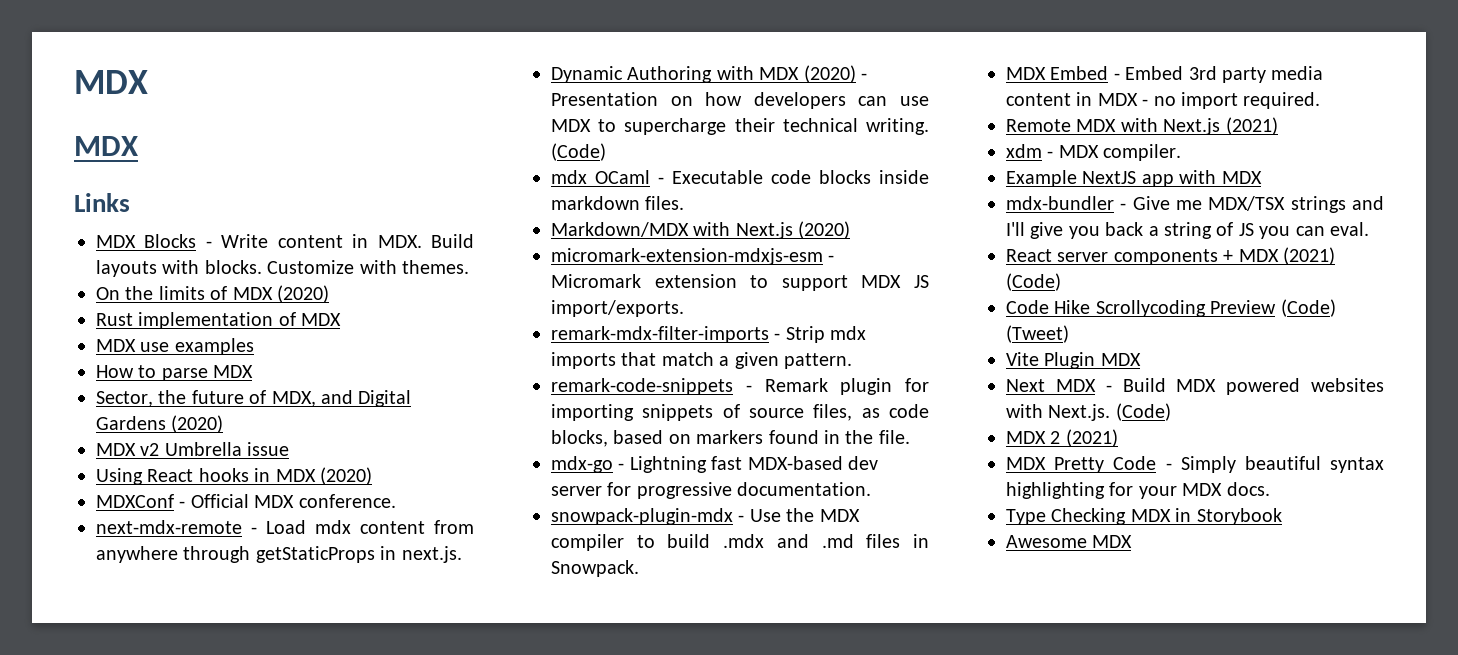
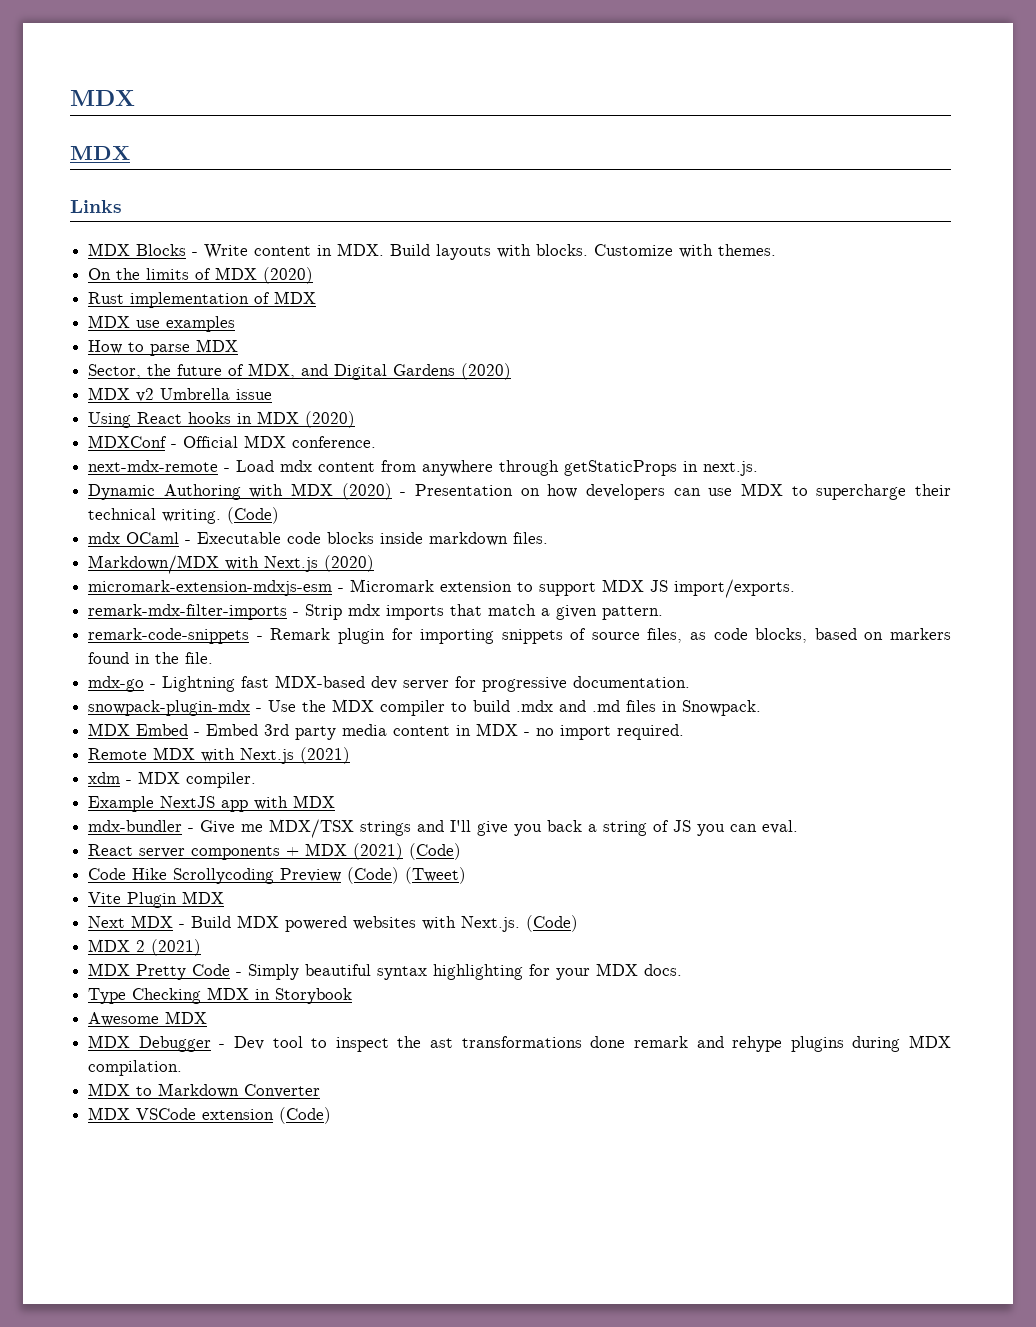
+ MDX Debugger - Dev tool to inspect the ast transformations done remark and rehype plugins during MDX compilation.
+ MDX to Markdown Converter
+ MDX VSCode extension (Code)

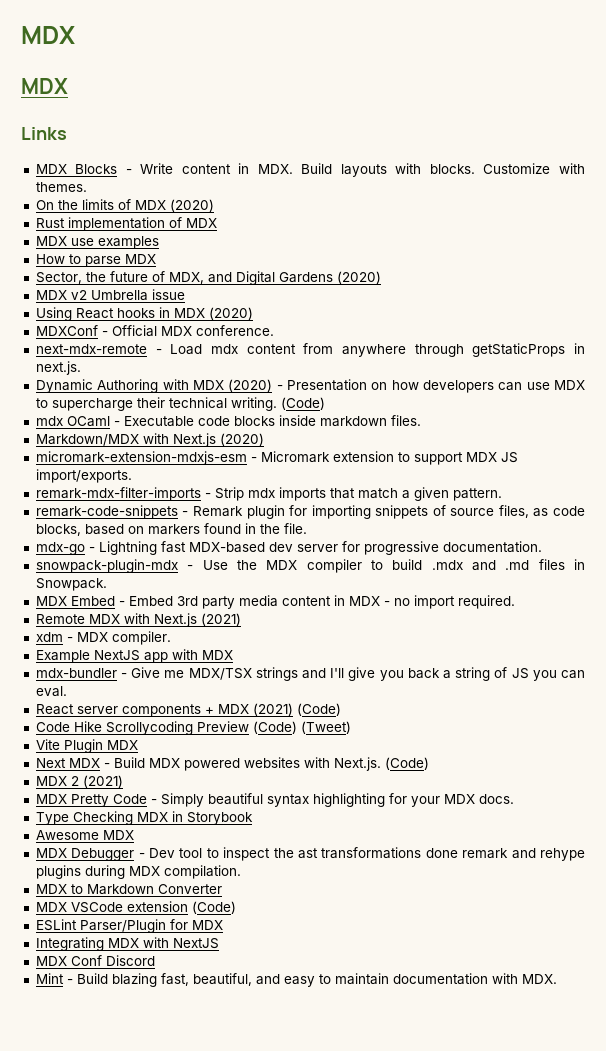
+ ESLint Parser/Plugin for MDX
+ Integrating MDX with NextJS
+ MDX Conf Discord
+ Mint - Build blazing fast, beautiful, and easy to maintain documentation with MDX.

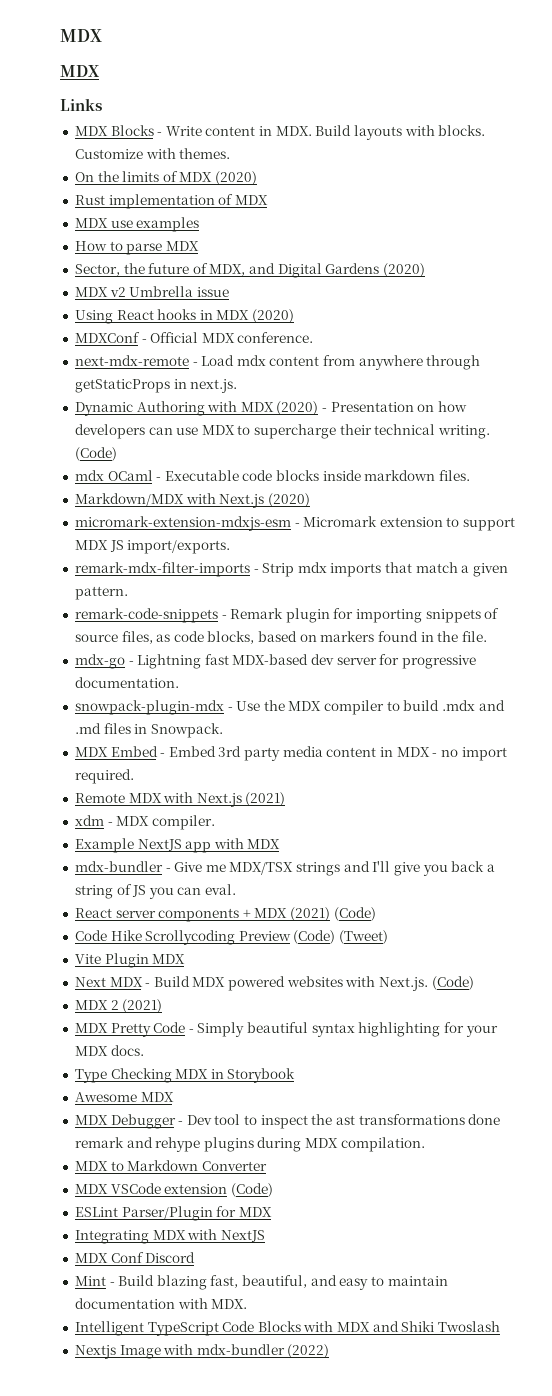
+ Intelligent TypeScript Code Blocks with MDX and Shiki Twoslash
+ Nextjs Image with mdx-bundler (2022)

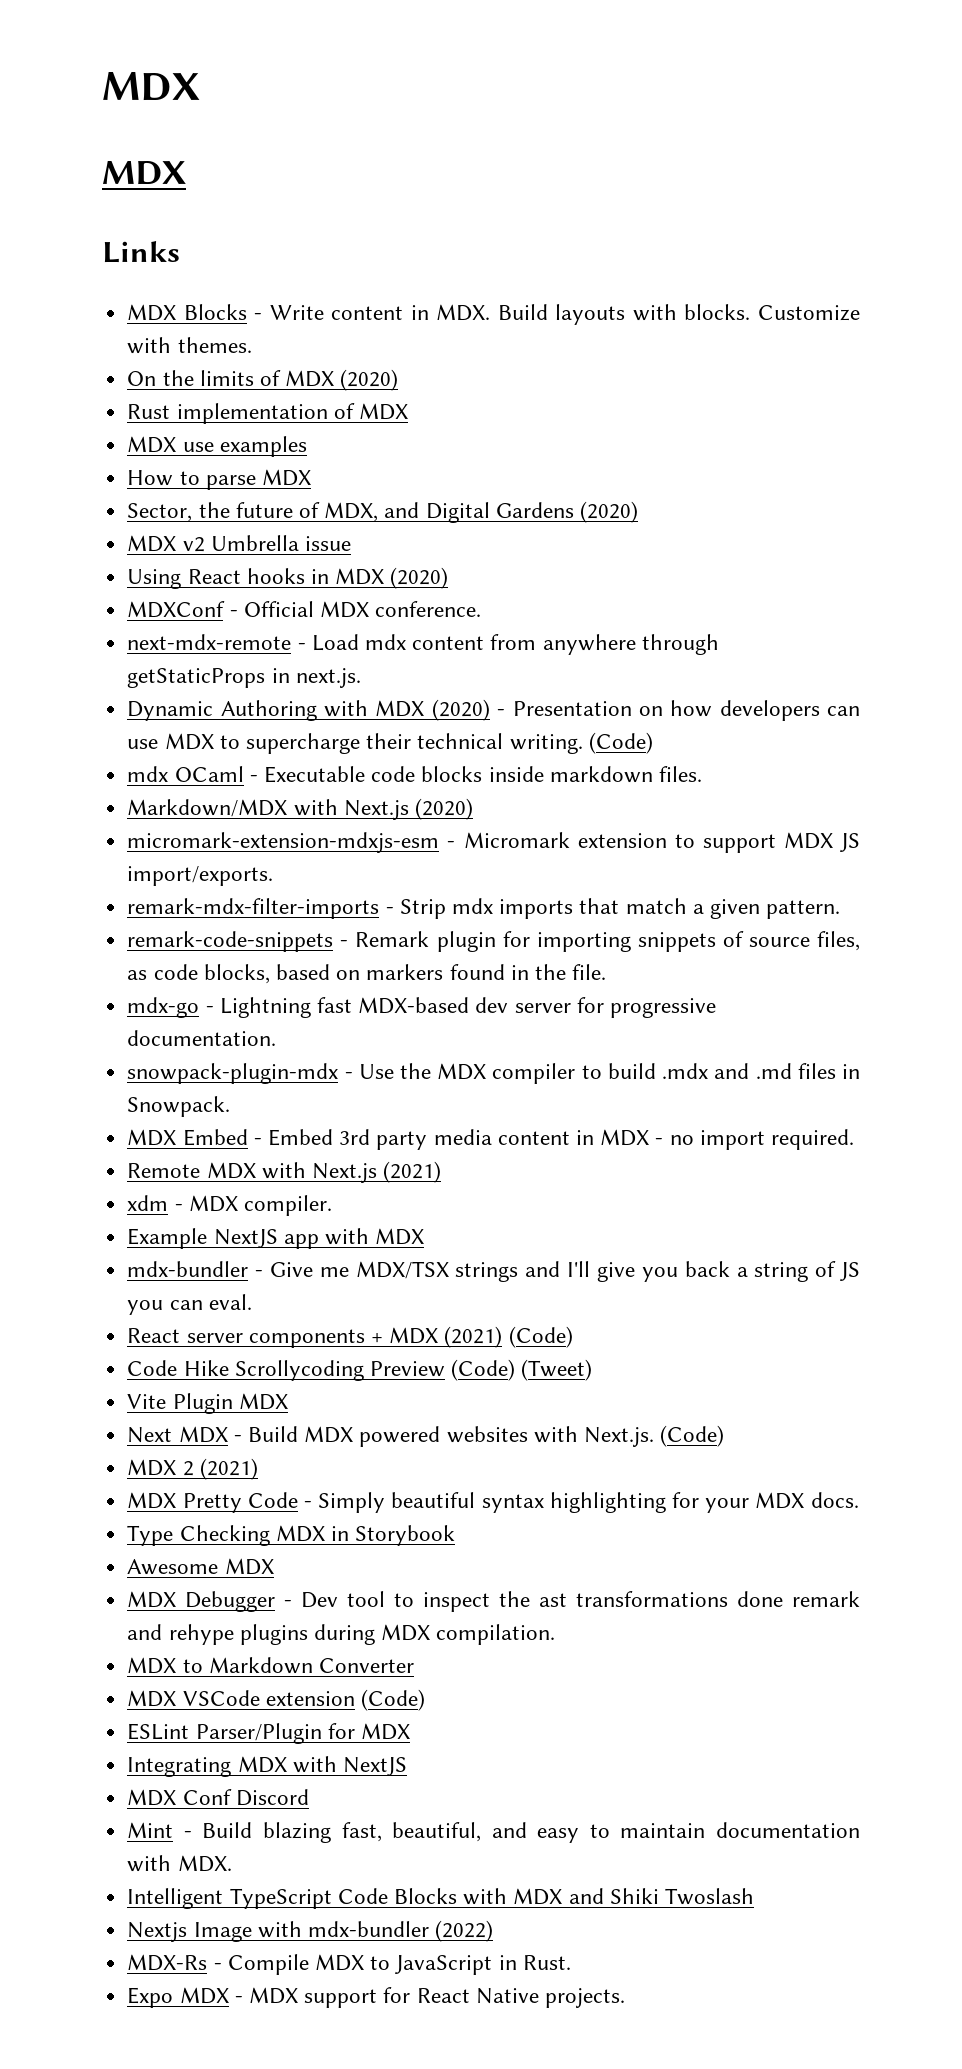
+ MDX-Rs - Compile MDX to JavaScript in Rust.
+ Expo MDX - MDX support for React Native projects.

